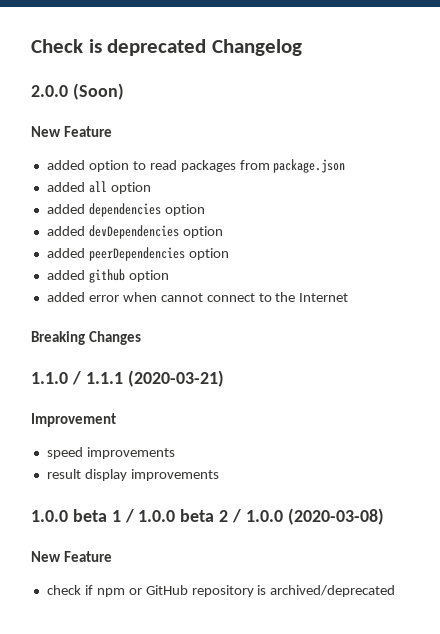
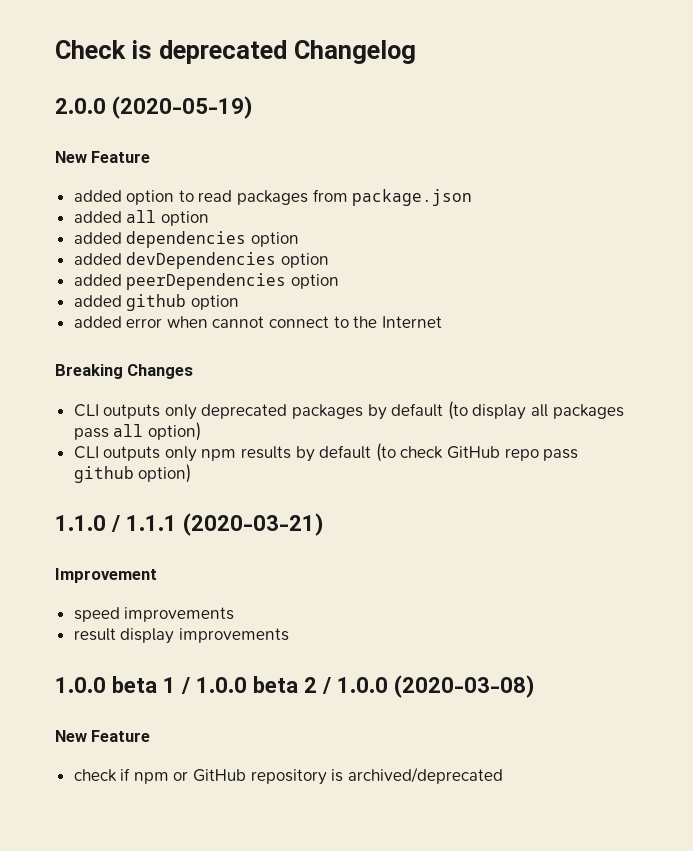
- 2.0.0 (Soon)
+ 2.0.0 (2020-05-19)
+ CLI outputs only deprecated packages by default (to display all packages pass all option)
+ CLI outputs only npm results by default (to check GitHub repo pass github option)

